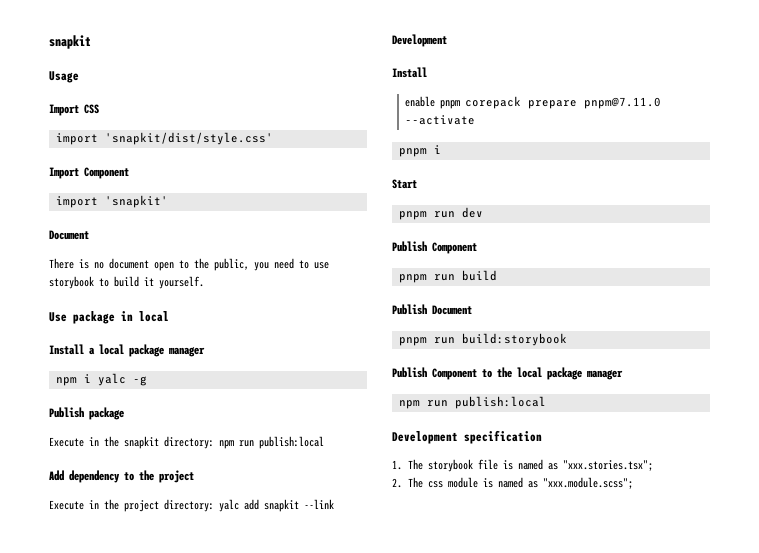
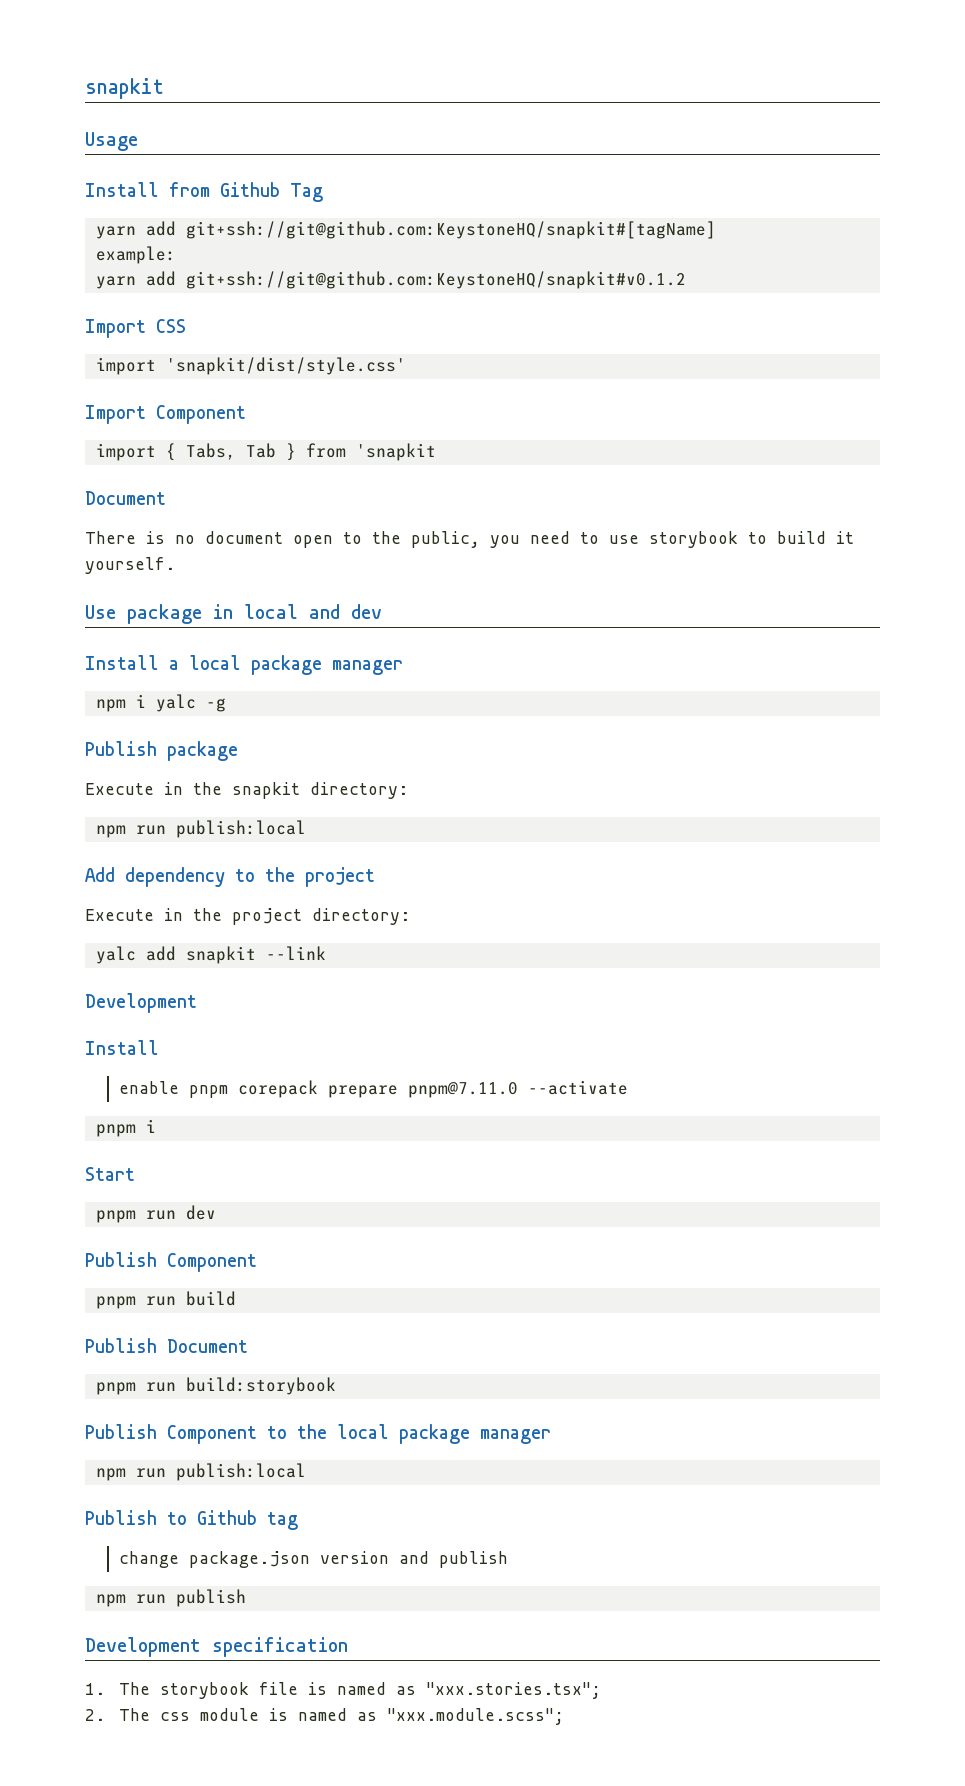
+ Install from Github Tag
+ yarn add git+ssh://git@github.com:KeystoneHQ/snapkit#[tagName]
+ example:
+ yarn add git+ssh://git@github.com:KeystoneHQ/snapkit#v0.1.2
- import 'snapkit'
+ import { Tabs, Tab } from 'snapkit
- Use package in local
+ Use package in local and dev
- Execute in the snapkit directory: npm run publish:local
+ Execute in the snapkit directory:
+ npm run publish:local
- Execute in the project directory: yalc add snapkit --link
+ Execute in the project directory:
+ yalc add snapkit --link
+ Publish to Github tag
+ change package.json version and publish
+ npm run publish

